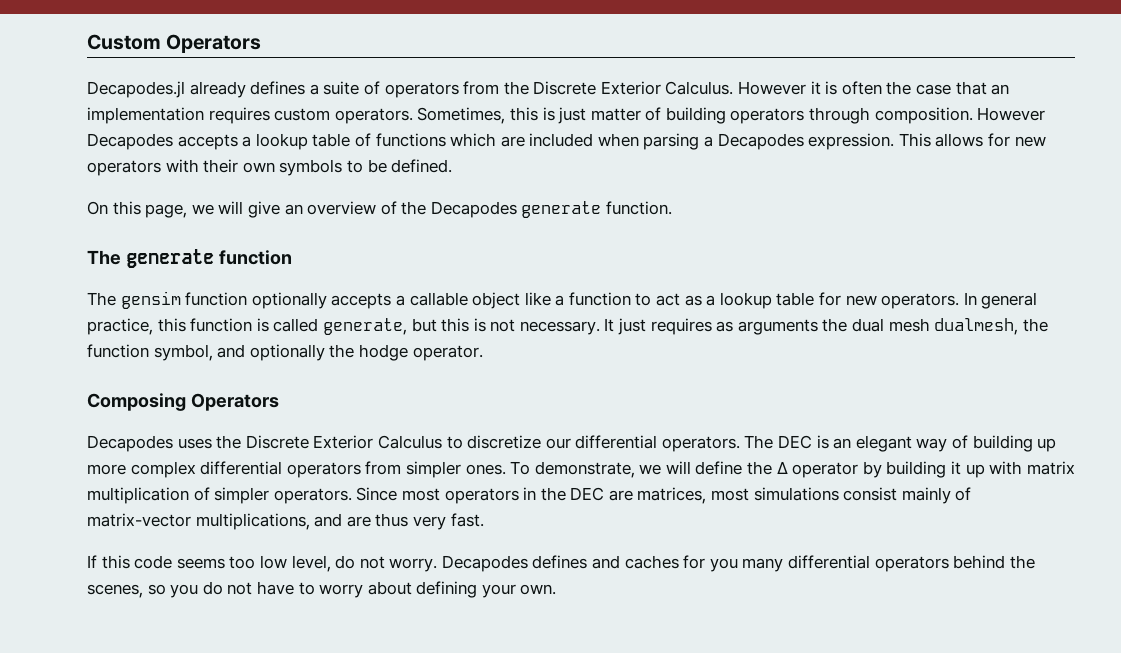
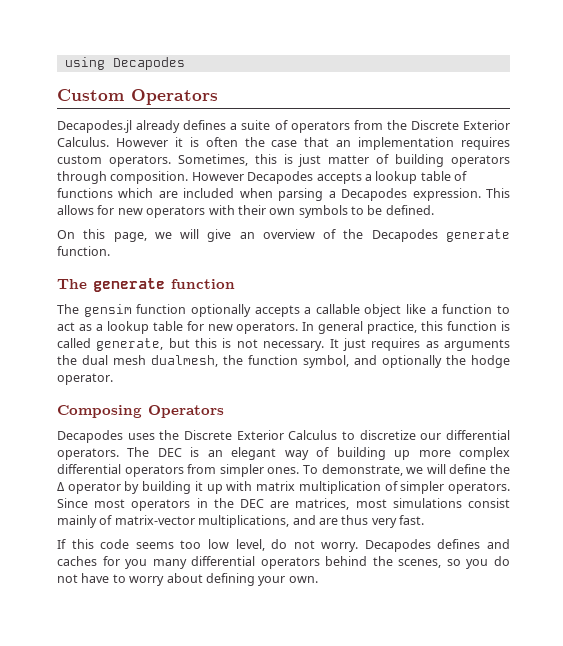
+ using Decapodes

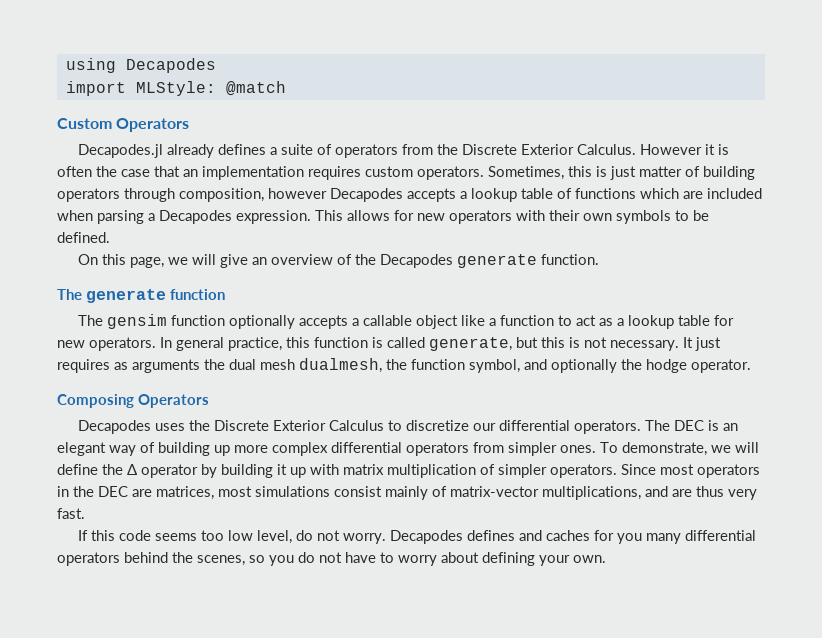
+ import MLStyle: @match
- Sometimes, this is just matter of building operators through composition. However Decapodes accepts a lookup table of functions which are included when parsing a Decapodes expression.
+ Sometimes, this is just matter of building operators through composition, however Decapodes accepts a lookup table of functions which are included when parsing a Decapodes expression.

